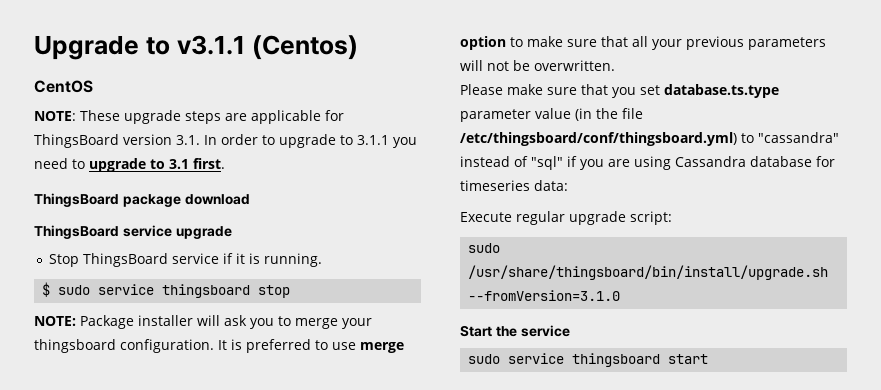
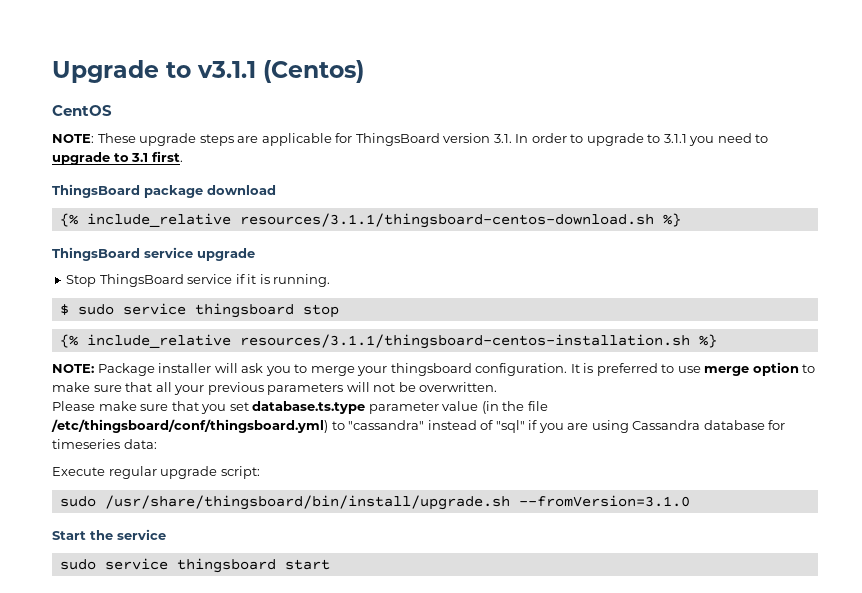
+ {% include_relative resources/3.1.1/thingsboard-centos-download.sh %}
+ {% include_relative resources/3.1.1/thingsboard-centos-installation.sh %}

